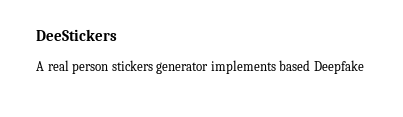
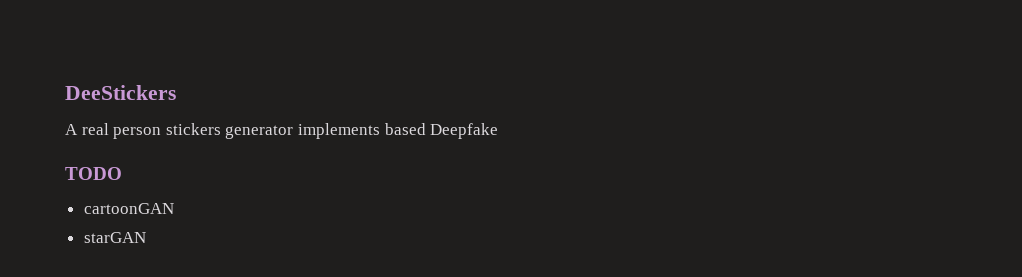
+ TODO
+ cartoonGAN
+ starGAN

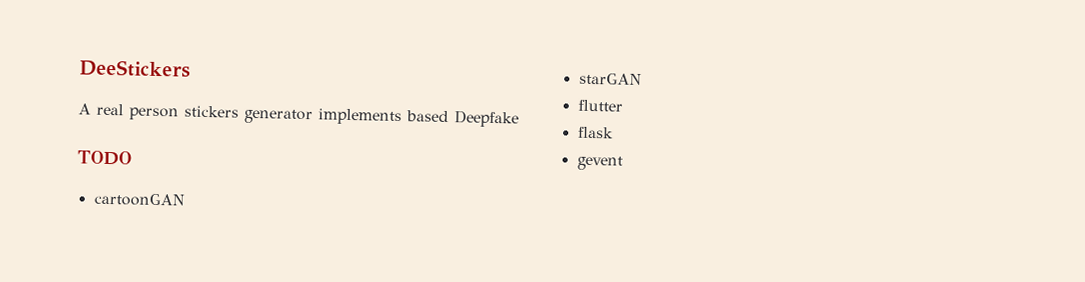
+ flutter
+ flask
+ gevent

